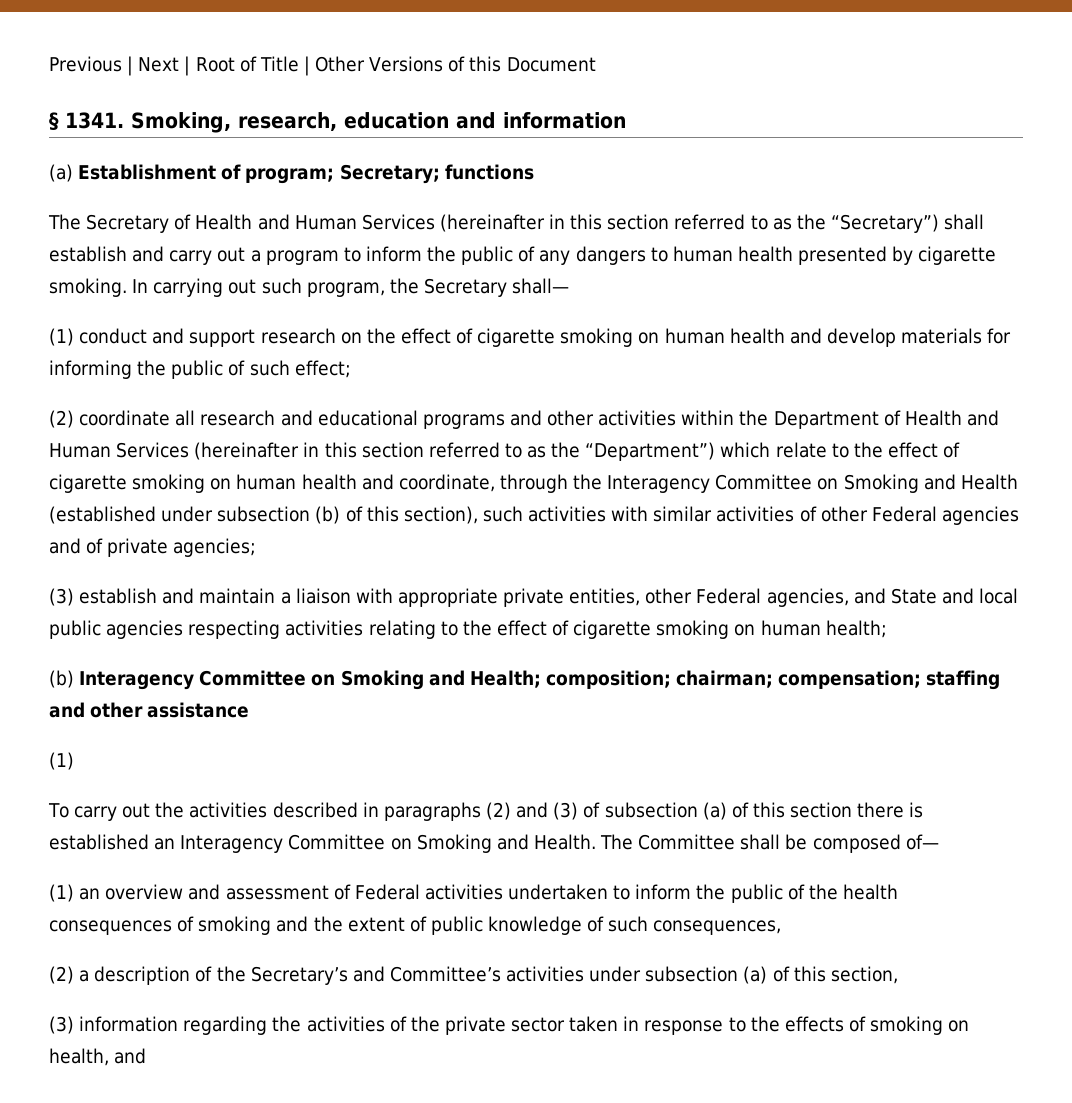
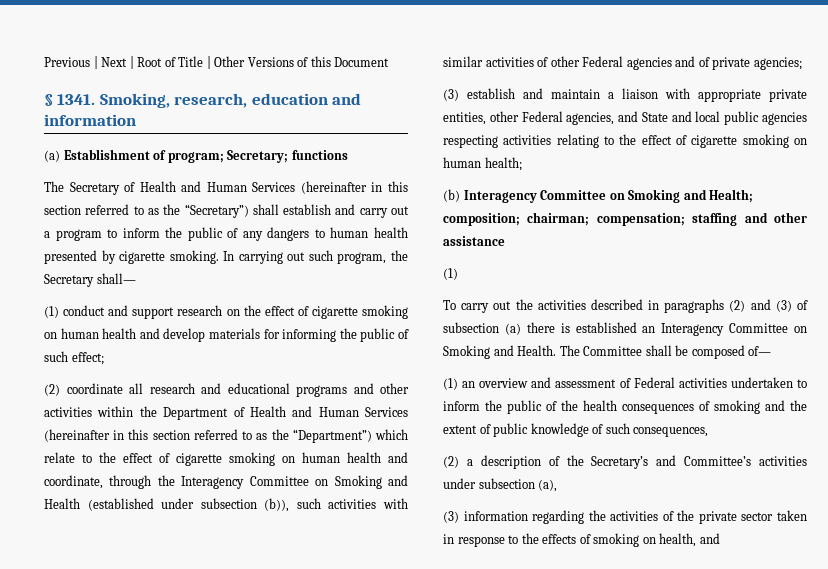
- (2) coordinate all research and educational programs and other activities within the Department of Health and Human Services (hereinafter in this section referred to as the “Department”) which relate to the effect of cigarette smoking on human health and coordinate, through the Interagency Committee on Smoking and Health (established under subsection (b) of this section), such activities with similar activities of other Federal agencies and of private agencies;
+ (2) coordinate all research and educational programs and other activities within the Department of Health and Human Services (hereinafter in this section referred to as the “Department”) which relate to the effect of cigarette smoking on human health and coordinate, through the Interagency Committee on Smoking and Health (established under subsection (b)), such activities with similar activities of other Federal agencies and of private agencies;
- To carry out the activities described in paragraphs (2) and (3) of subsection (a) of this section there is established an Interagency Committee on Smoking and Health.
+ To carry out the activities described in paragraphs (2) and (3) of subsection (a) there is established an Interagency Committee on Smoking and Health.
- (2) a description of the Secretary’s and Committee’s activities under subsection (a) of this section,
+ (2) a description of the Secretary’s and Committee’s activities under subsection (a),

